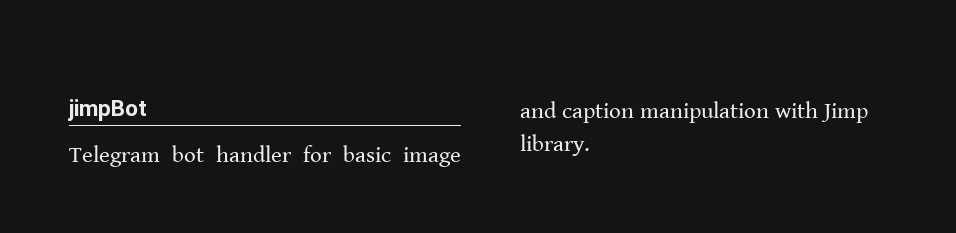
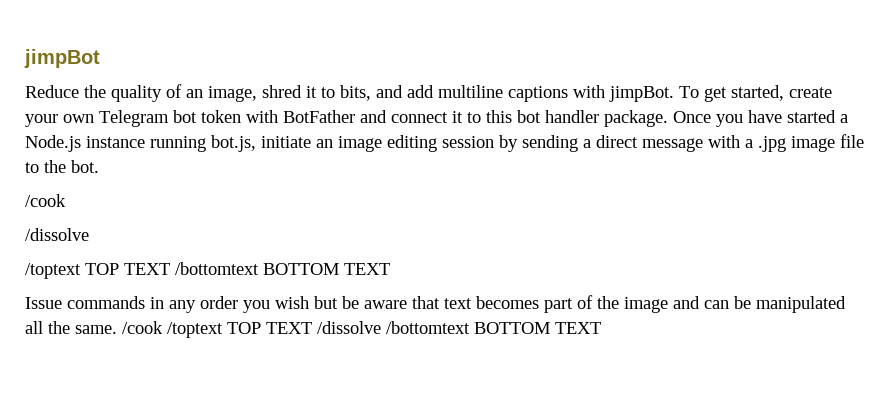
- Telegram bot handler for basic image and caption manipulation with Jimp library.
+ Reduce the quality of an image, shred it to bits, and add multiline captions with jimpBot. To get started, create your own Telegram bot token with BotFather and connect it to this bot handler package. Once you have started a Node.js instance running bot.js, initiate an image editing session by sending a direct message with a .jpg image file to the bot.
+ /cook
+ /dissolve
+ /toptext TOP TEXT /bottomtext BOTTOM TEXT
+ Issue commands in any order you wish but be aware that text becomes part of the image and can be manipulated all the same. /cook /toptext TOP TEXT /dissolve /bottomtext BOTTOM TEXT

